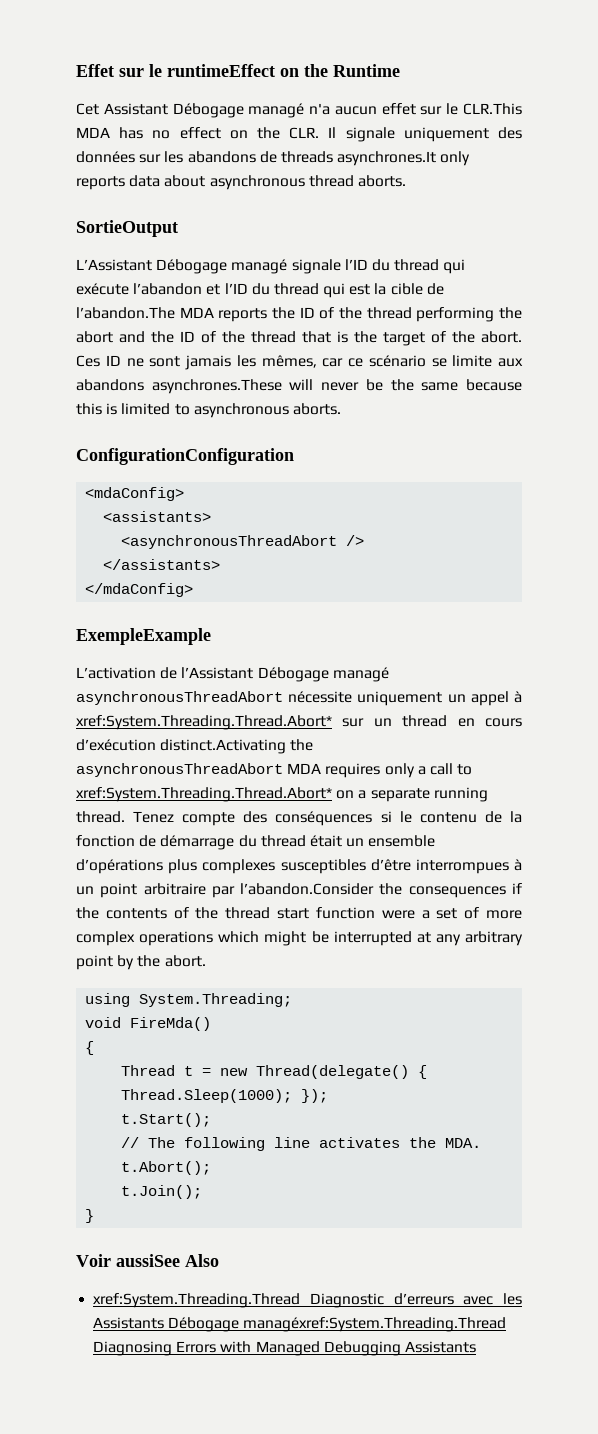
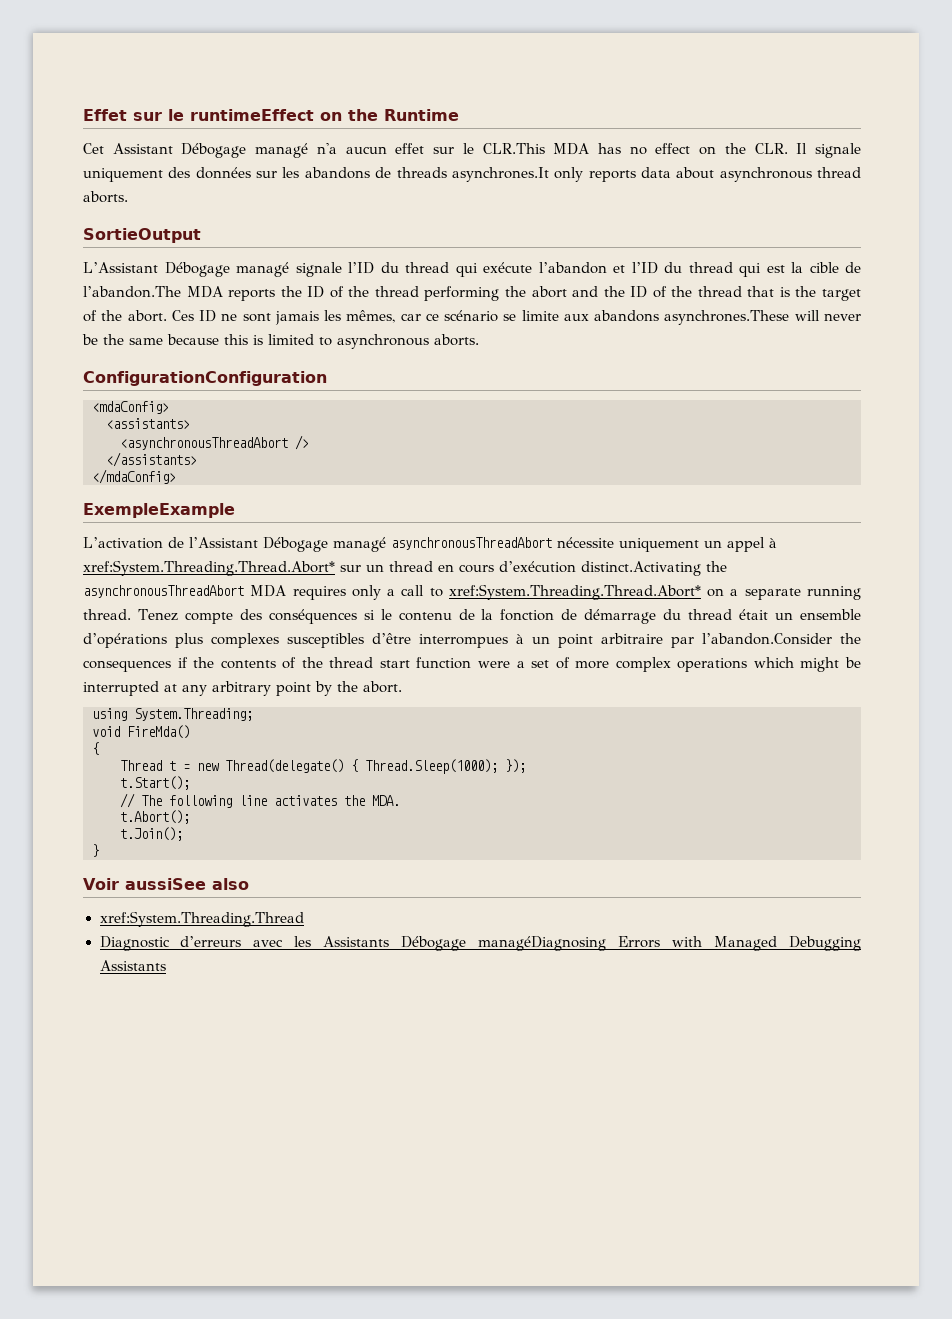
- Voir aussiSee Also
+ Voir aussiSee also
- xref:System.Threading.Thread Diagnostic d’erreurs avec les Assistants Débogage managéxref:System.Threading.Thread Diagnosing Errors with Managed Debugging Assistants
+ xref:System.Threading.Thread
+ Diagnostic d’erreurs avec les Assistants Débogage managéDiagnosing Errors with Managed Debugging Assistants

